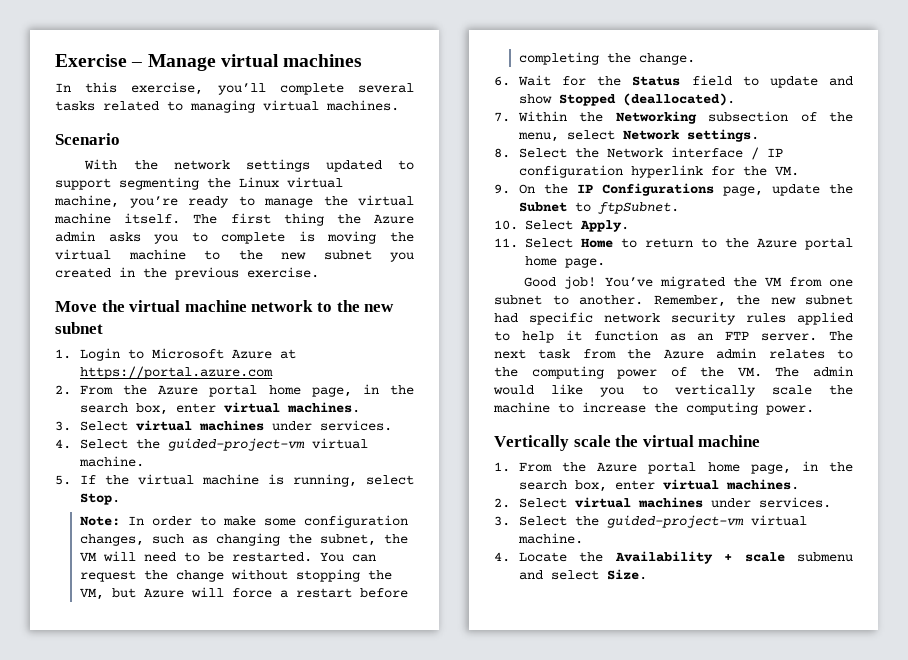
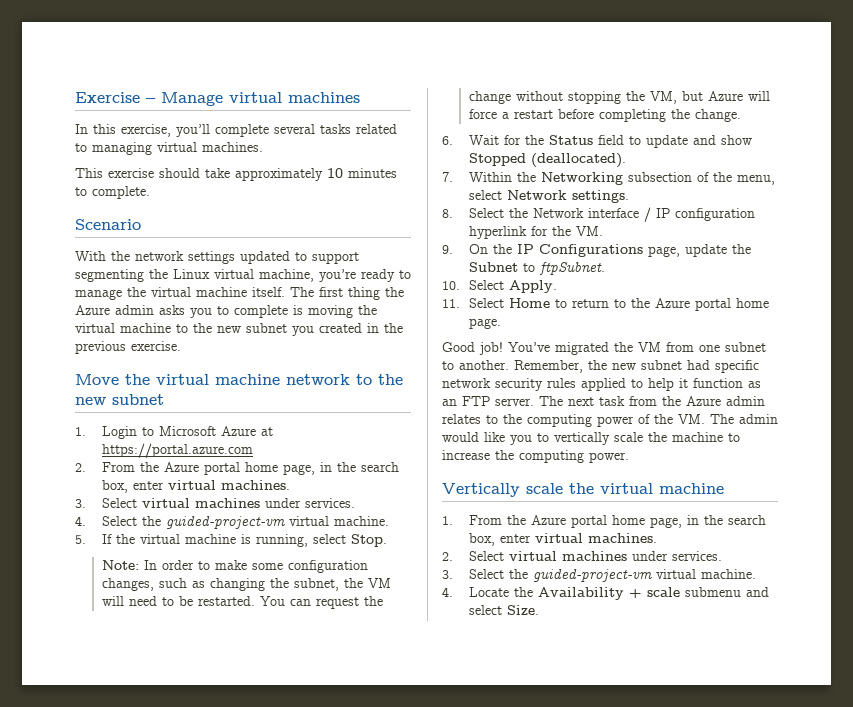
+ This exercise should take approximately 10 minutes to complete.

